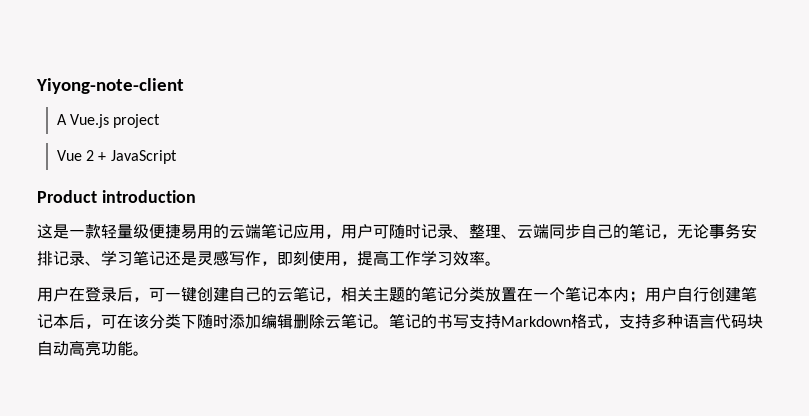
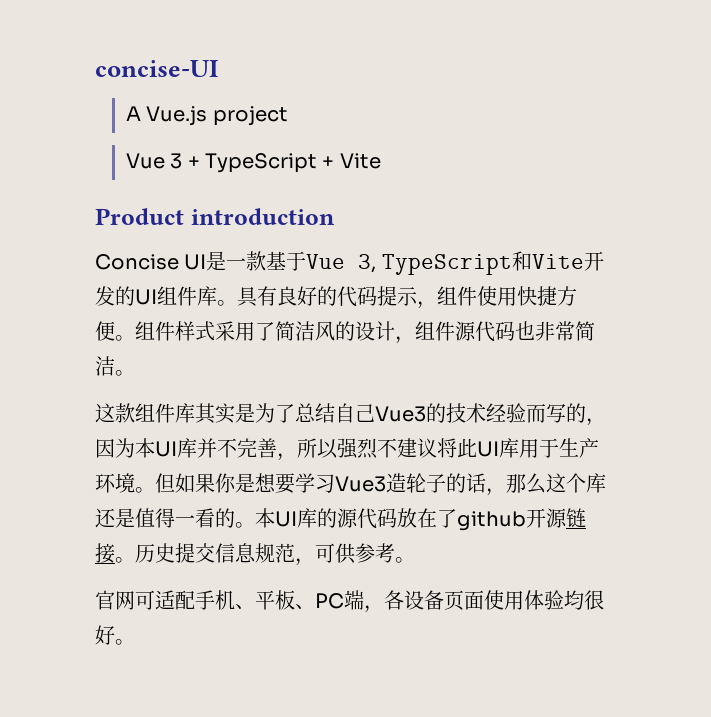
- Yiyong-note-client
+ concise-UI
- Vue 2 + JavaScript
+ Vue 3 + TypeScript + Vite
  Product introduction
- 这是一款轻量级便捷易用的云端笔记应用，用户可随时记录、整理、云端同步自己的笔记，无论事务安排记录、学习笔记还是灵感写作，即刻使用，提高工作学习效率。
- 用户在登录后，可一键创建自己的云笔记，相关主题的笔记分类放置在一个笔记本内；用户自行创建笔记本后，可在该分类下随时添加编辑删除云笔记。笔记的书写支持Markdown格式，支持多种语言代码块自动高亮功能。
+ Concise UI是一款基于Vue 3, TypeScript和Vite开发的UI组件库。具有良好的代码提示，组件使用快捷方便。组件样式采用了简洁风的设计，组件源代码也非常简洁。
+ 这款组件库其实是为了总结自己Vue3的技术经验而写的，因为本UI库并不完善，所以强烈不建议将此UI库用于生产环境。但如果你是想要学习Vue3造轮子的话，那么这个库还是值得一看的。本UI库的源代码放在了github开源链接。历史提交信息规范，可供参考。
+ 官网可适配手机、平板、PC端，各设备页面使用体验均很好。

